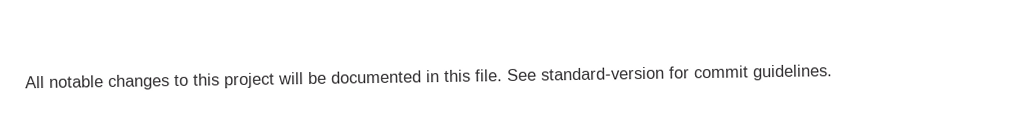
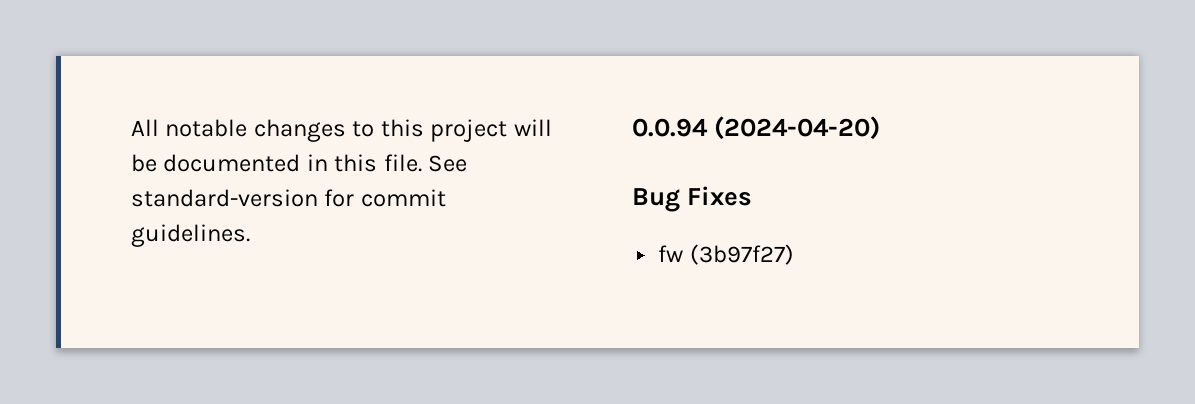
+ 0.0.94 (2024-04-20)
+ Bug Fixes
+ fw (3b97f27)

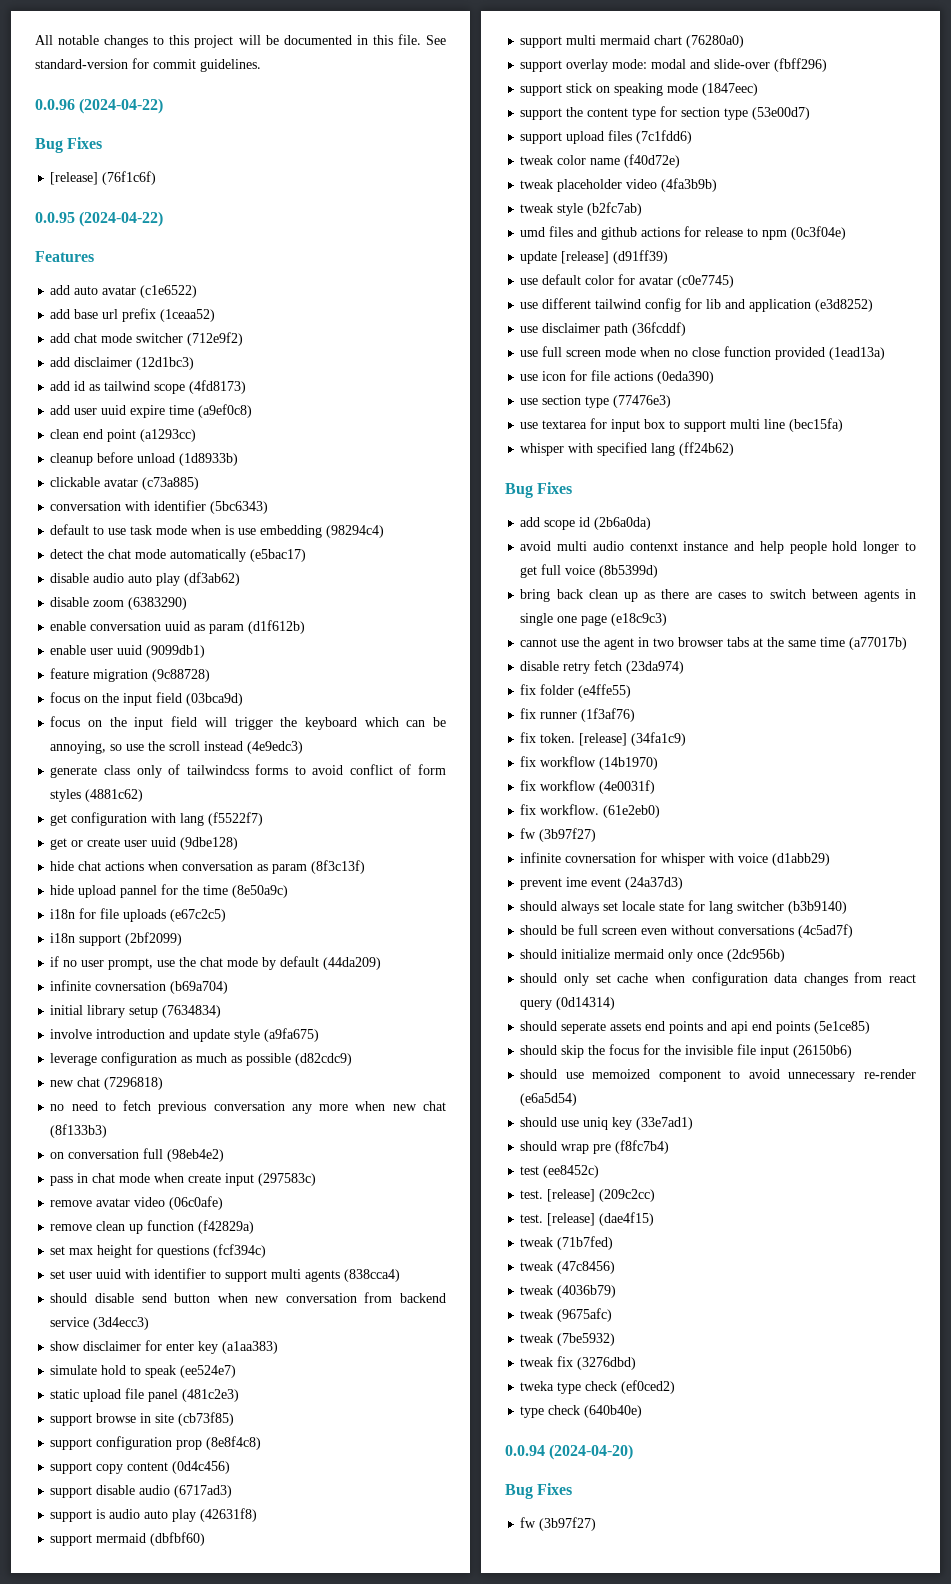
+ 0.0.96 (2024-04-22)
+ Bug Fixes
+ [release] (76f1c6f)
+ 0.0.95 (2024-04-22)
+ Features
+ add auto avatar (c1e6522)
+ add base url prefix (1ceaa52)
+ add chat mode switcher (712e9f2)
+ add disclaimer (12d1bc3)
+ add id as tailwind scope (4fd8173)
+ add user uuid expire time (a9ef0c8)
+ clean end point (a1293cc)
+ cleanup before unload (1d8933b)
+ clickable avatar (c73a885)
+ conversation with identifier (5bc6343)
+ default to use task mode when is use embedding (98294c4)
+ detect the chat mode automatically (e5bac17)
+ disable audio auto play (df3ab62)
+ disable zoom (6383290)
+ enable conversation uuid as param (d1f612b)
+ enable user uuid (9099db1)
+ feature migration (9c88728)
+ focus on the input field (03bca9d)
+ focus on the input field will trigger the keyboard which can be annoying, so use the scroll instead (4e9edc3)
+ generate class only of tailwindcss forms to avoid conflict of form styles (4881c62)
+ get configuration with lang (f5522f7)
+ get or create user uuid (9dbe128)
+ hide chat actions when conversation as param (8f3c13f)
+ hide upload pannel for the time (8e50a9c)
+ i18n for file uploads (e67c2c5)
+ i18n support (2bf2099)
+ if no user prompt, use the chat mode by default (44da209)
+ infinite covnersation (b69a704)
+ initial library setup (7634834)
+ involve introduction and update style (a9fa675)
+ leverage configuration as much as possible (d82cdc9)
+ new chat (7296818)
+ no need to fetch previous conversation any more when new chat (8f133b3)
+ on conversation full (98eb4e2)
+ pass in chat mode when create input (297583c)
+ remove avatar video (06c0afe)
+ remove clean up function (f42829a)
+ set max height for questions (fcf394c)
+ set user uuid with identifier to support multi agents (838cca4)
+ should disable send button when new conversation from backend service (3d4ecc3)
+ show disclaimer for enter key (a1aa383)
+ simulate hold to speak (ee524e7)
+ static upload file panel (481c2e3)
+ support browse in site (cb73f85)
+ support configuration prop (8e8f4c8)
+ support copy content (0d4c456)
+ support disable audio (6717ad3)
+ support is audio auto play (42631f8)
+ support mermaid (dbfbf60)
+ support multi mermaid chart (76280a0)
+ support overlay mode: modal and slide-over (fbff296)
+ support stick on speaking mode (1847eec)
+ support the content type for section type (53e00d7)
+ support upload files (7c1fdd6)
+ tweak color name (f40d72e)
+ tweak placeholder video (4fa3b9b)
+ tweak style (b2fc7ab)
+ umd files and github actions for release to npm (0c3f04e)
+ update [release] (d91ff39)
+ use default color for avatar (c0e7745)
+ use different tailwind config for lib and application (e3d8252)
+ use disclaimer path (36fcddf)
+ use full screen mode when no close function provided (1ead13a)
+ use icon for file actions (0eda390)
+ use section type (77476e3)
+ use textarea for input box to support multi line (bec15fa)
+ whisper with specified lang (ff24b62)
+ Bug Fixes
+ add scope id (2b6a0da)
+ avoid multi audio contenxt instance and help people hold longer to get full voice (8b5399d)
+ bring back clean up as there are cases to switch between agents in single one page (e18c9c3)
+ cannot use the agent in two browser tabs at the same time (a77017b)
+ disable retry fetch (23da974)
+ fix folder (e4ffe55)
+ fix runner (1f3af76)
+ fix token. [release] (34fa1c9)
+ fix workflow (14b1970)
+ fix workflow (4e0031f)
+ fix workflow. (61e2eb0)
+ fw (3b97f27)
+ infinite covnersation for whisper with voice (d1abb29)
+ prevent ime event (24a37d3)
+ should always set locale state for lang switcher (b3b9140)
+ should be full screen even without conversations (4c5ad7f)
+ should initialize mermaid only once (2dc956b)
+ should only set cache when configuration data changes from react query (0d14314)
+ should seperate assets end points and api end points (5e1ce85)
+ should skip the focus for the invisible file input (26150b6)
+ should use memoized component to avoid unnecessary re-render (e6a5d54)
+ should use uniq key (33e7ad1)
+ should wrap pre (f8fc7b4)
+ test (ee8452c)
+ test. [release] (209c2cc)
+ test. [release] (dae4f15)
+ tweak (71b7fed)
+ tweak (47c8456)
+ tweak (4036b79)
+ tweak (9675afc)
+ tweak (7be5932)
+ tweak fix (3276dbd)
+ tweka type check (ef0ced2)
+ type check (640b40e)

